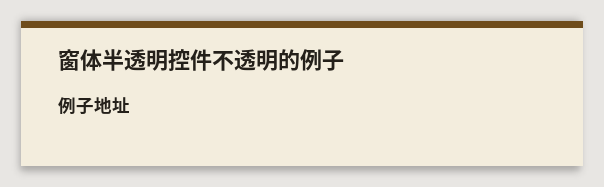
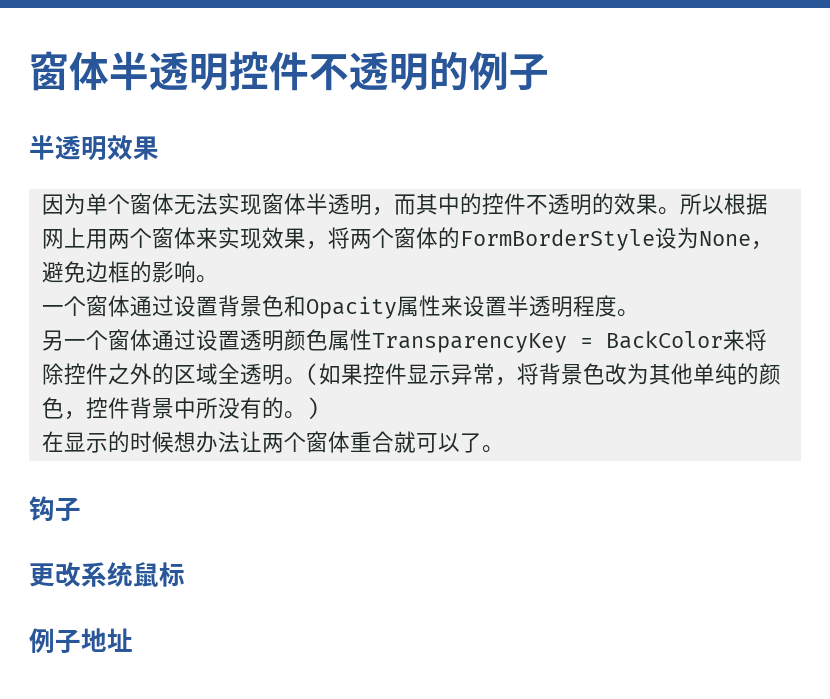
+ 半透明效果
+ 因为单个窗体无法实现窗体半透明，而其中的控件不透明的效果。所以根据网上用两个窗体来实现效果，将两个窗体的FormBorderStyle设为None，避免边框的影响。
+ 一个窗体通过设置背景色和Opacity属性来设置半透明程度。
+ 另一个窗体通过设置透明颜色属性TransparencyKey = BackColor来将除控件之外的区域全透明。(如果控件显示异常，将背景色改为其他单纯的颜色，控件背景中所没有的。)
+ 在显示的时候想办法让两个窗体重合就可以了。
+ 钩子
+ 更改系统鼠标

